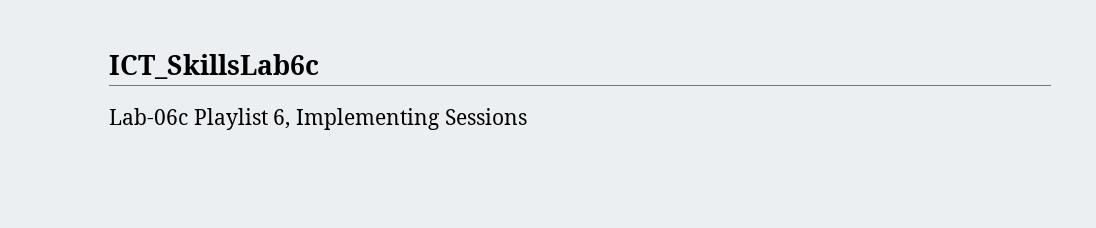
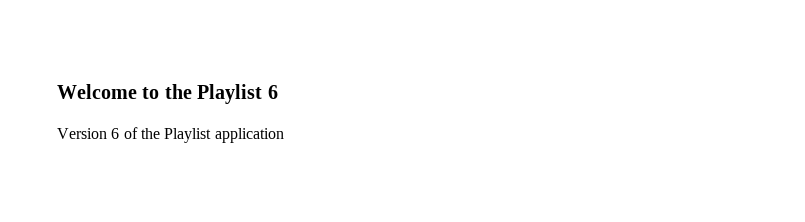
- ICT_SkillsLab6c
- Lab-06c Playlist 6, Implementing Sessions
+ Welcome to the Playlist 6
+ Version 6 of the Playlist application

